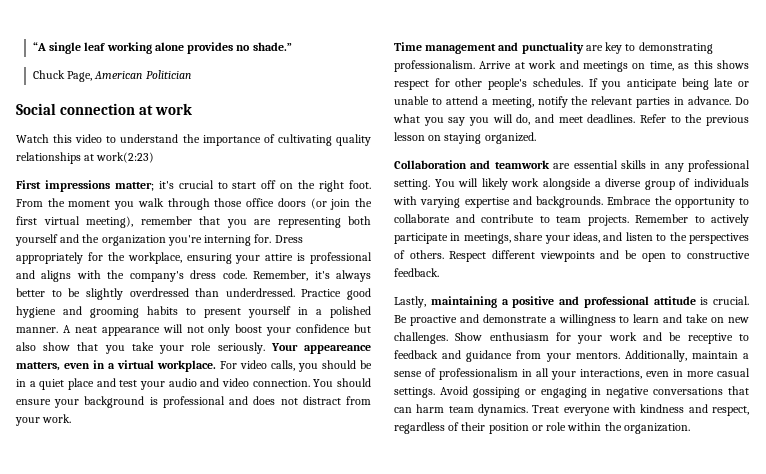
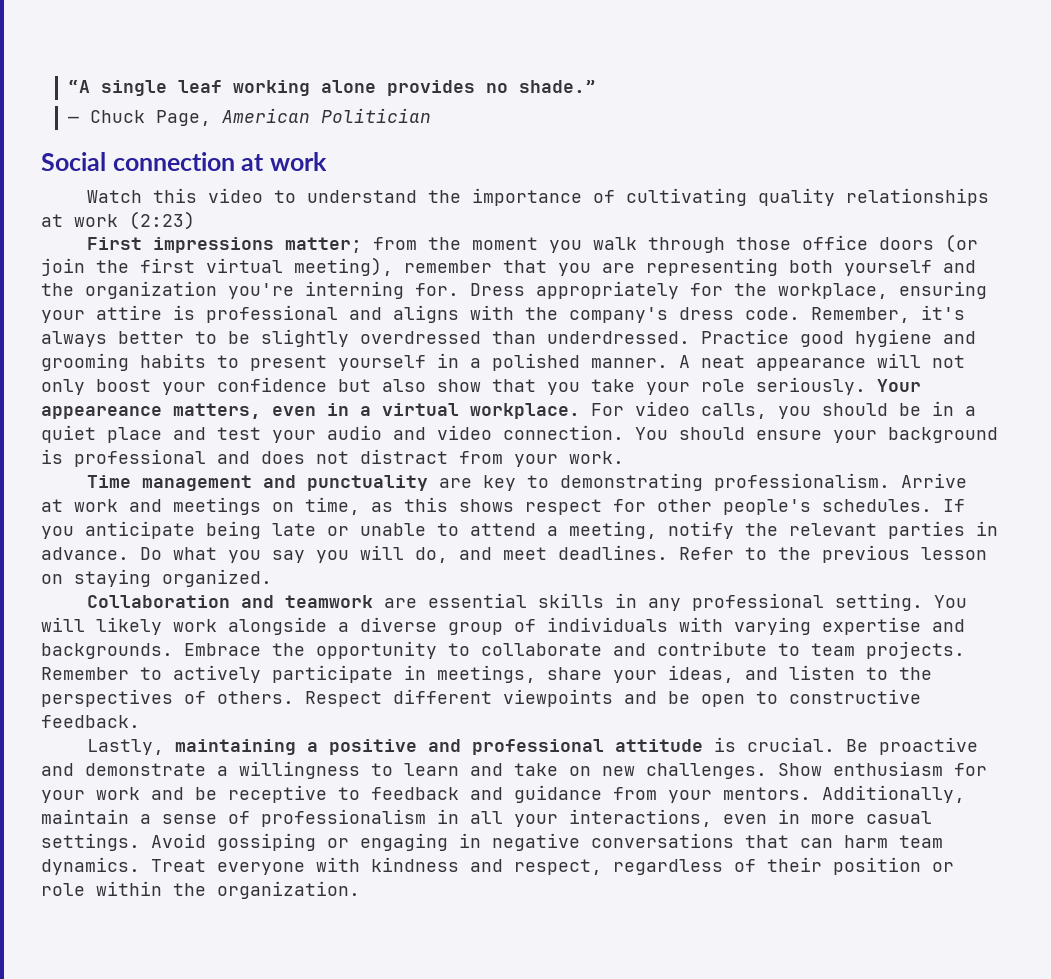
- Chuck Page, American Politician
+ — Chuck Page, American Politician
- Watch this video to understand the importance of cultivating quality relationships at work(2:23)
+ Watch this video to understand the importance of cultivating quality relationships at work (2:23)
- First impressions matter; it's crucial to start off on the right foot. From the moment you walk through those office doors (or join the first virtual meeting), remember that you are representing both yourself and the organization you're interning for.
+ First impressions matter; from the moment you walk through those office doors (or join the first virtual meeting), remember that you are representing both yourself and the organization you're interning for.

